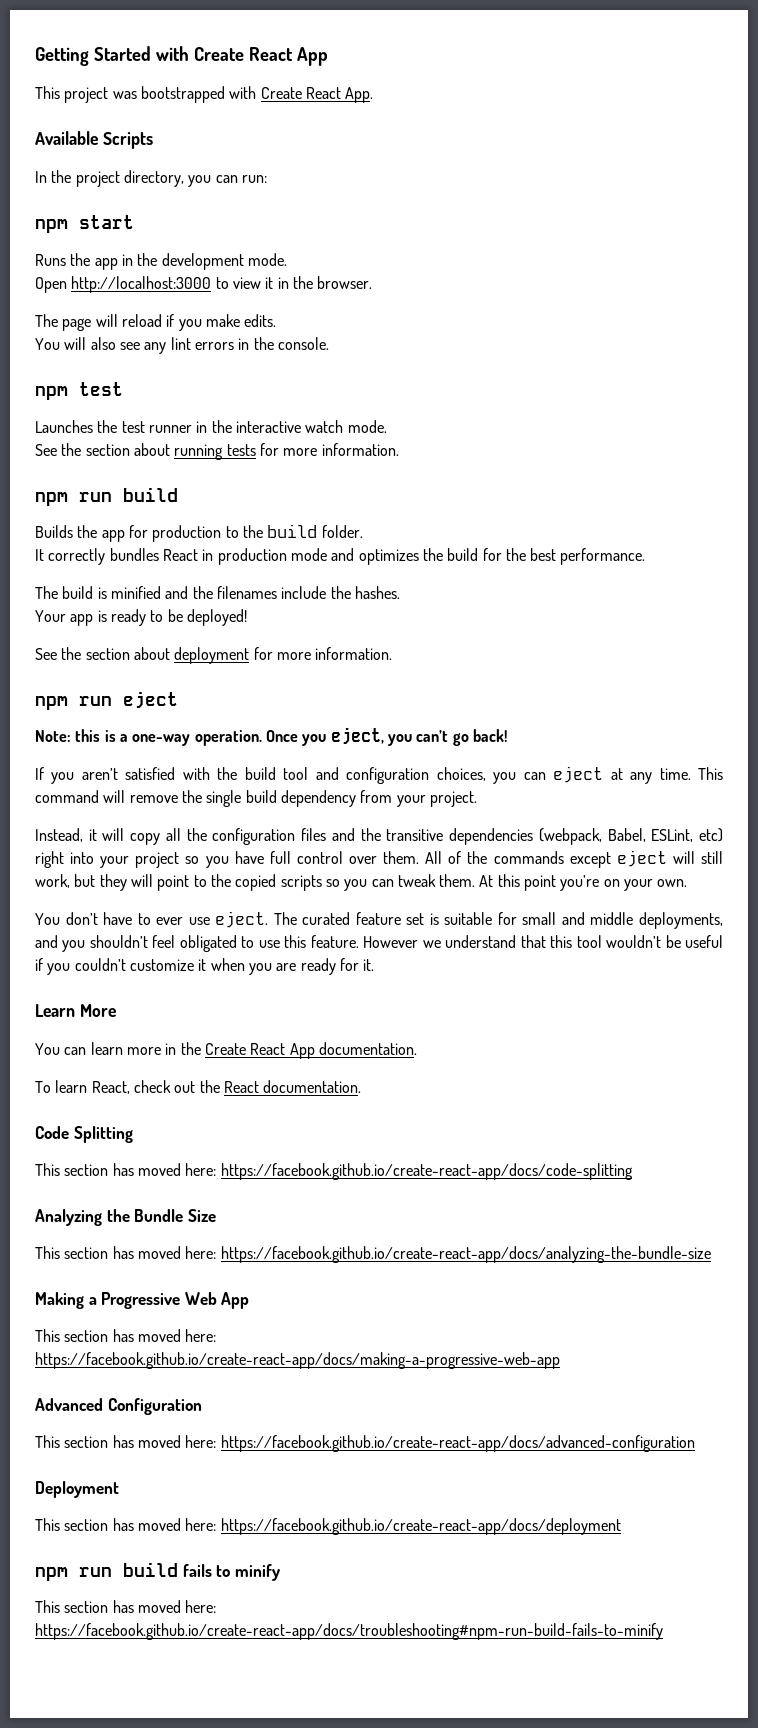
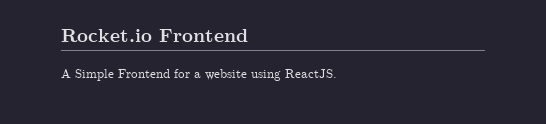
- Getting Started with Create React App
- This project was bootstrapped with Create React App.
- Available Scripts
- In the project directory, you can run:
- npm start
- Runs the app in the development mode.
- Open http://localhost:3000 to view it in the browser.
- The page will reload if you make edits.
- You will also see any lint errors in the console.
- npm test
- Launches the test runner in the interactive watch mode.
- See the section about running tests for more information.
- npm run build
- Builds the app for production to the build folder.
- It correctly bundles React in production mode and optimizes the build for the best performance.
- The build is minified and the filenames include the hashes.
- Your app is ready to be deployed!
- See the section about deployment for more information.
- npm run eject
- Note: this is a one-way operation. Once you eject, you can’t go back!
- If you aren’t satisfied with the build tool and configuration choices, you can eject at any time. This command will remove the single build dependency from your project.
- Instead, it will copy all the configuration files and the transitive dependencies (webpack, Babel, ESLint, etc) right into your project so you have full control over them. All of the commands except eject will still work, but they will point to the copied scripts so you can tweak them. At this point you’re on your own.
- You don’t have to ever use eject. The curated feature set is suitable for small and middle deployments, and you shouldn’t feel obligated to use this feature. However we understand that this tool wouldn’t be useful if you couldn’t customize it when you are ready for it.
- Learn More
- You can learn more in the Create React App documentation.
- To learn React, check out the React documentation.
- Code Splitting
- This section has moved here: https://facebook.github.io/create-react-app/docs/code-splitting
- Analyzing the Bundle Size
- This section has moved here: https://facebook.github.io/create-react-app/docs/analyzing-the-bundle-size
- Making a Progressive Web App
- This section has moved here: https://facebook.github.io/create-react-app/docs/making-a-progressive-web-app
- Advanced Configuration
- This section has moved here: https://facebook.github.io/create-react-app/docs/advanced-configuration
- Deployment
- This section has moved here: https://facebook.github.io/create-react-app/docs/deployment
- npm run build fails to minify
- This section has moved here: https://facebook.github.io/create-react-app/docs/troubleshooting#npm-run-build-fails-to-minify
+ Rocket.io Frontend
+ A Simple Frontend for a website using ReactJS.

